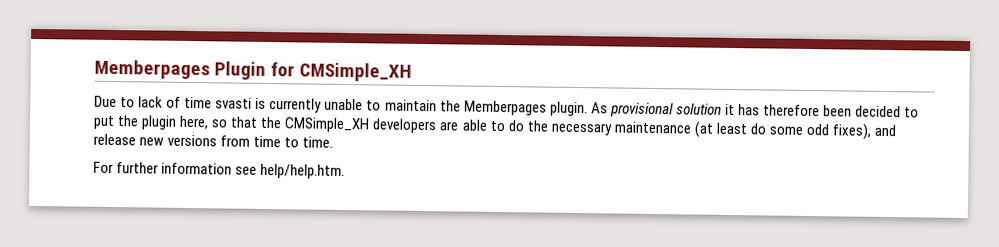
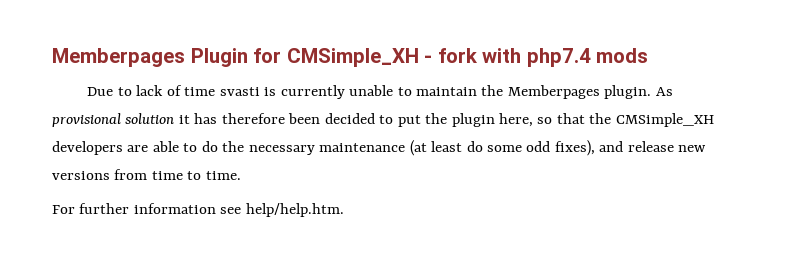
- Memberpages Plugin for CMSimple_XH
+ Memberpages Plugin for CMSimple_XH - fork with php7.4 mods

